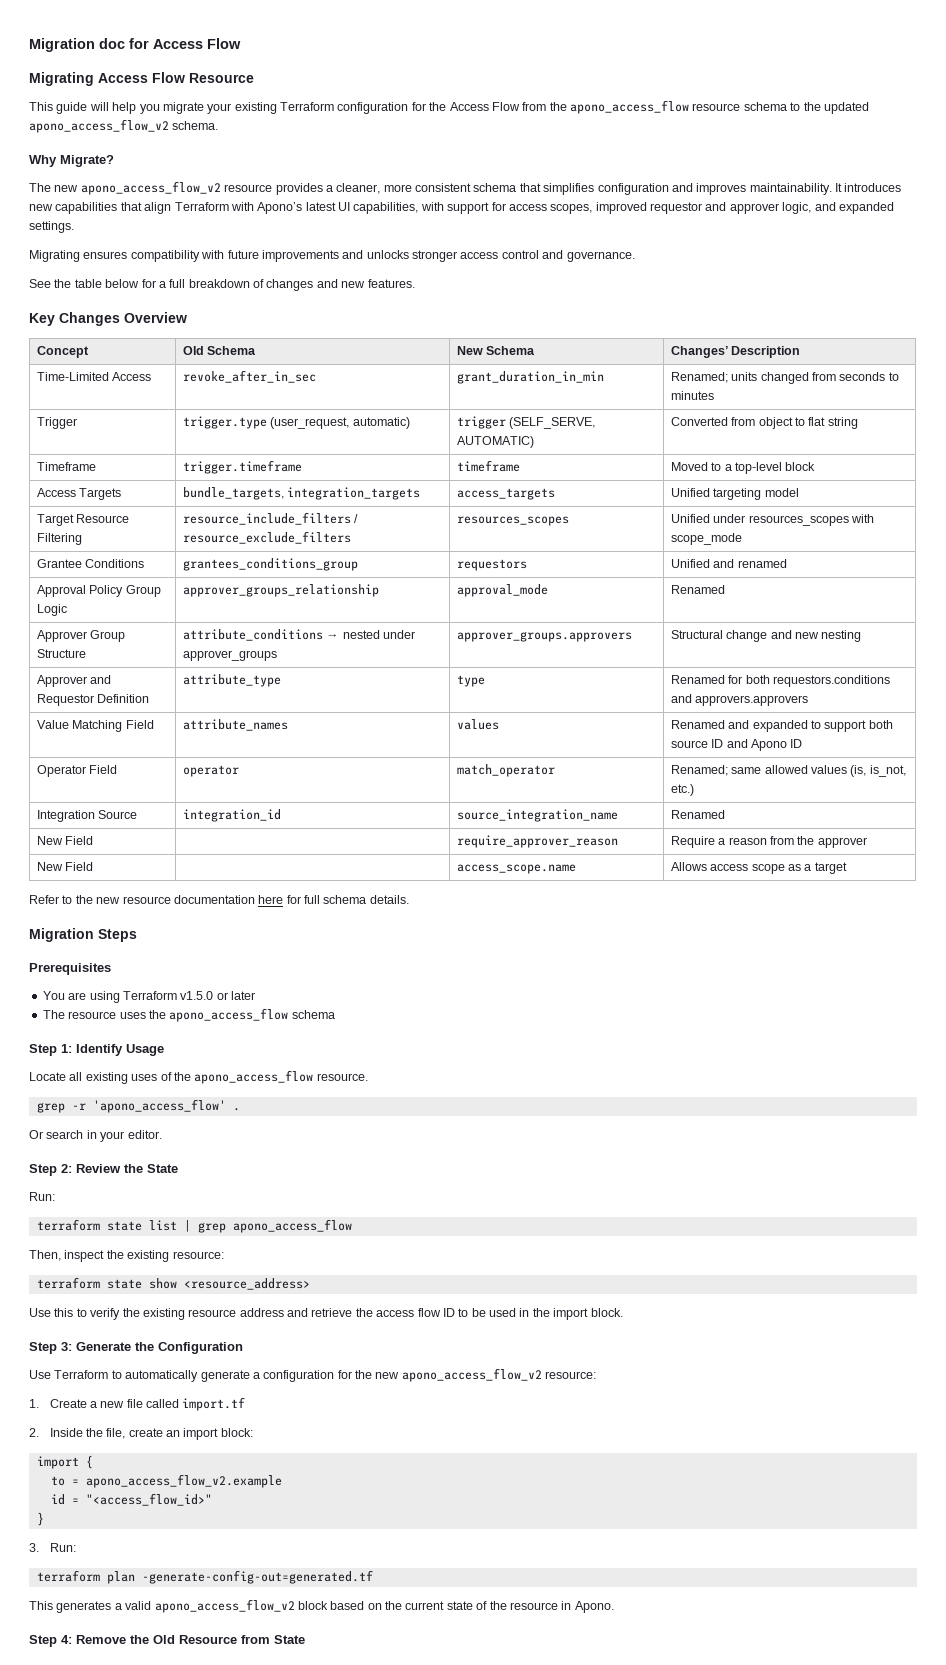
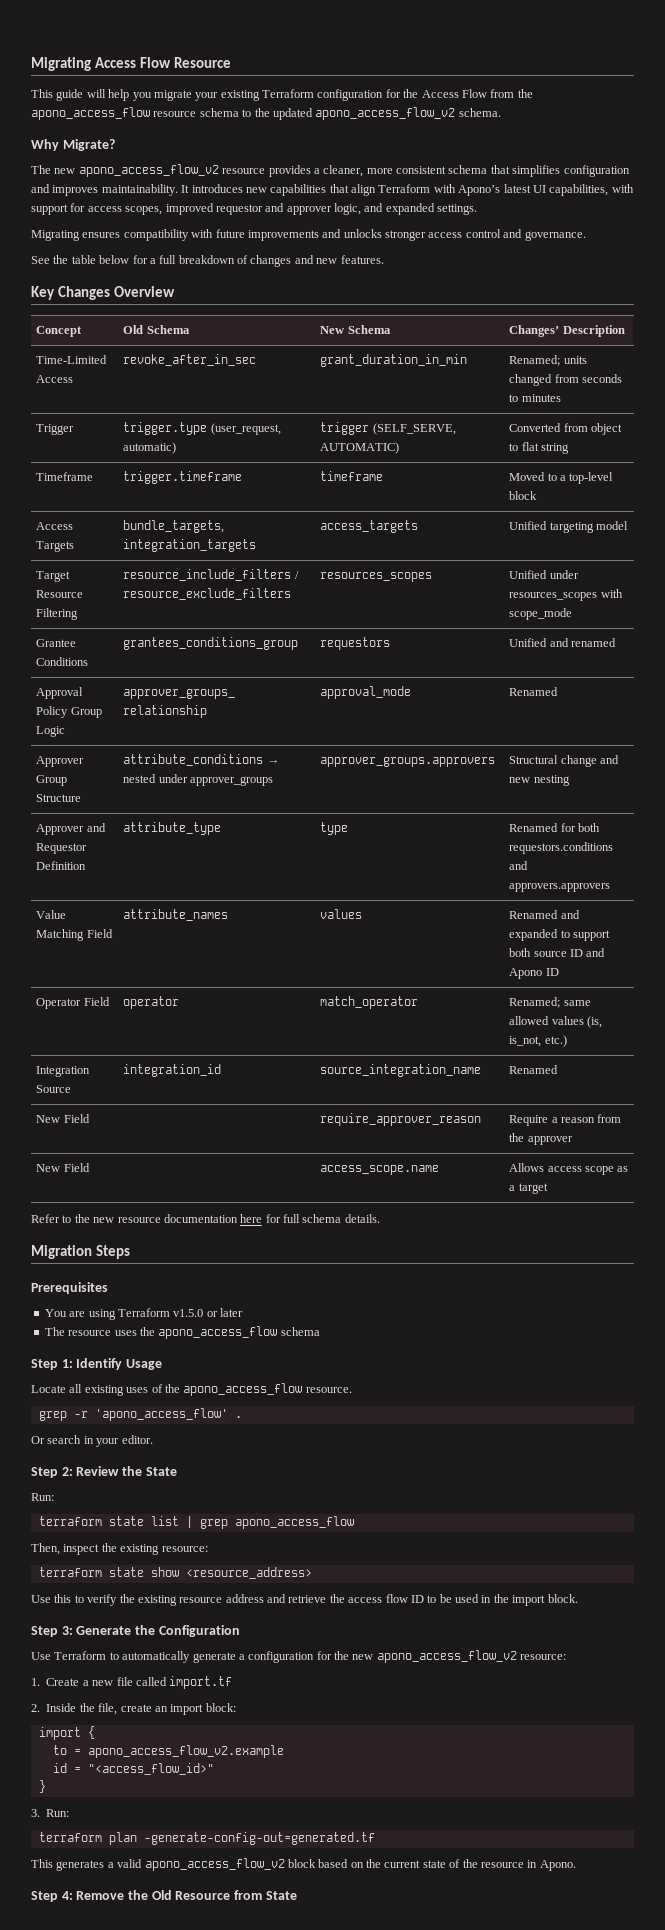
- Migration doc for Access Flow

